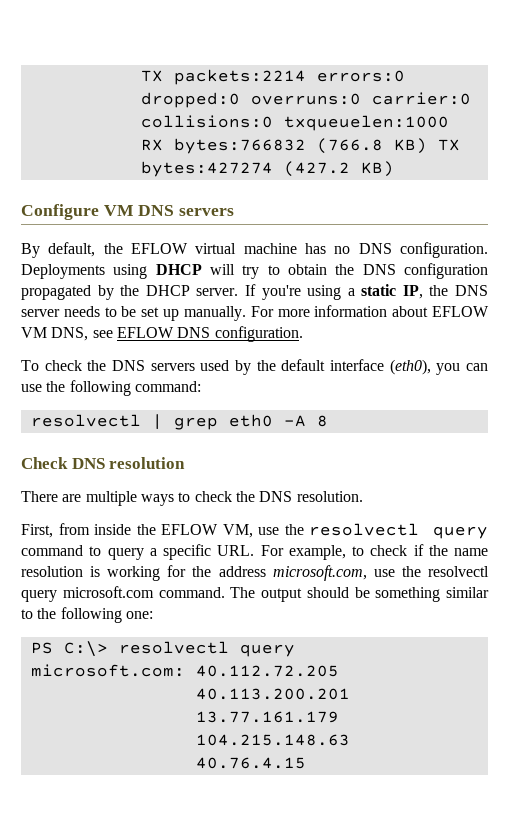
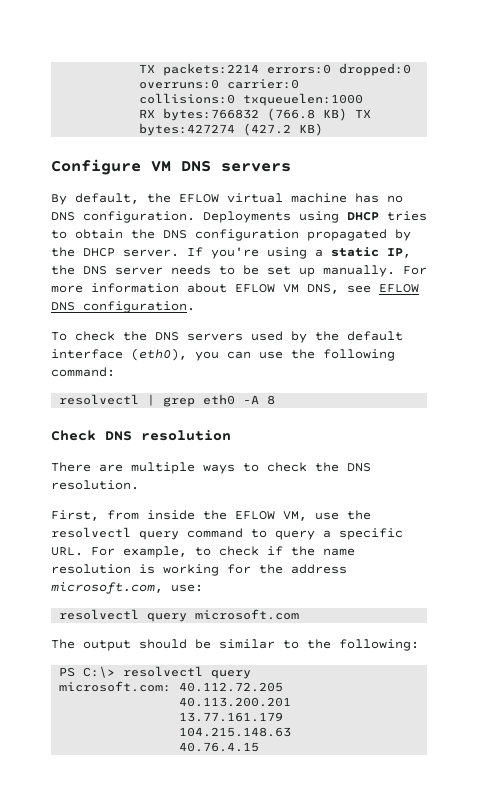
- Deployments using DHCP will try to obtain the DNS configuration propagated by the DHCP server.
+ Deployments using DHCP tries to obtain the DNS configuration propagated by the DHCP server.
- First, from inside the EFLOW VM, use the resolvectl query command to query a specific URL. For example, to check if the name resolution is working for the address microsoft.com, use the resolvectl query microsoft.com command. The output should be something similar to the following one:
+ First, from inside the EFLOW VM, use the resolvectl query command to query a specific URL. For example, to check if the name resolution is working for the address microsoft.com, use:
+ resolvectl query microsoft.com
+ The output should be similar to the following:

